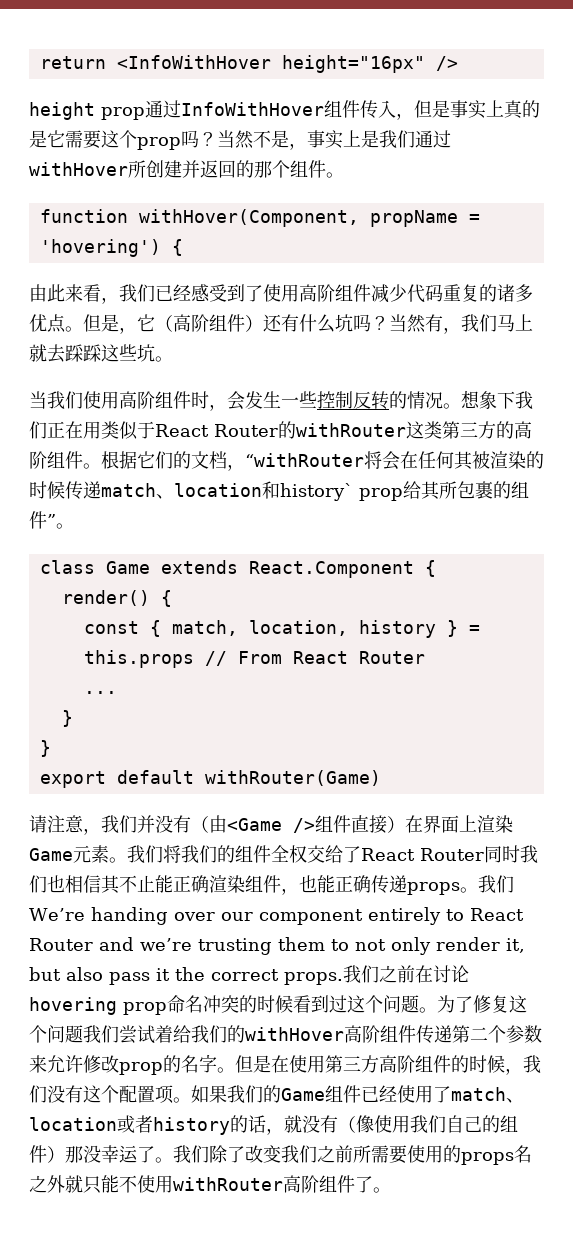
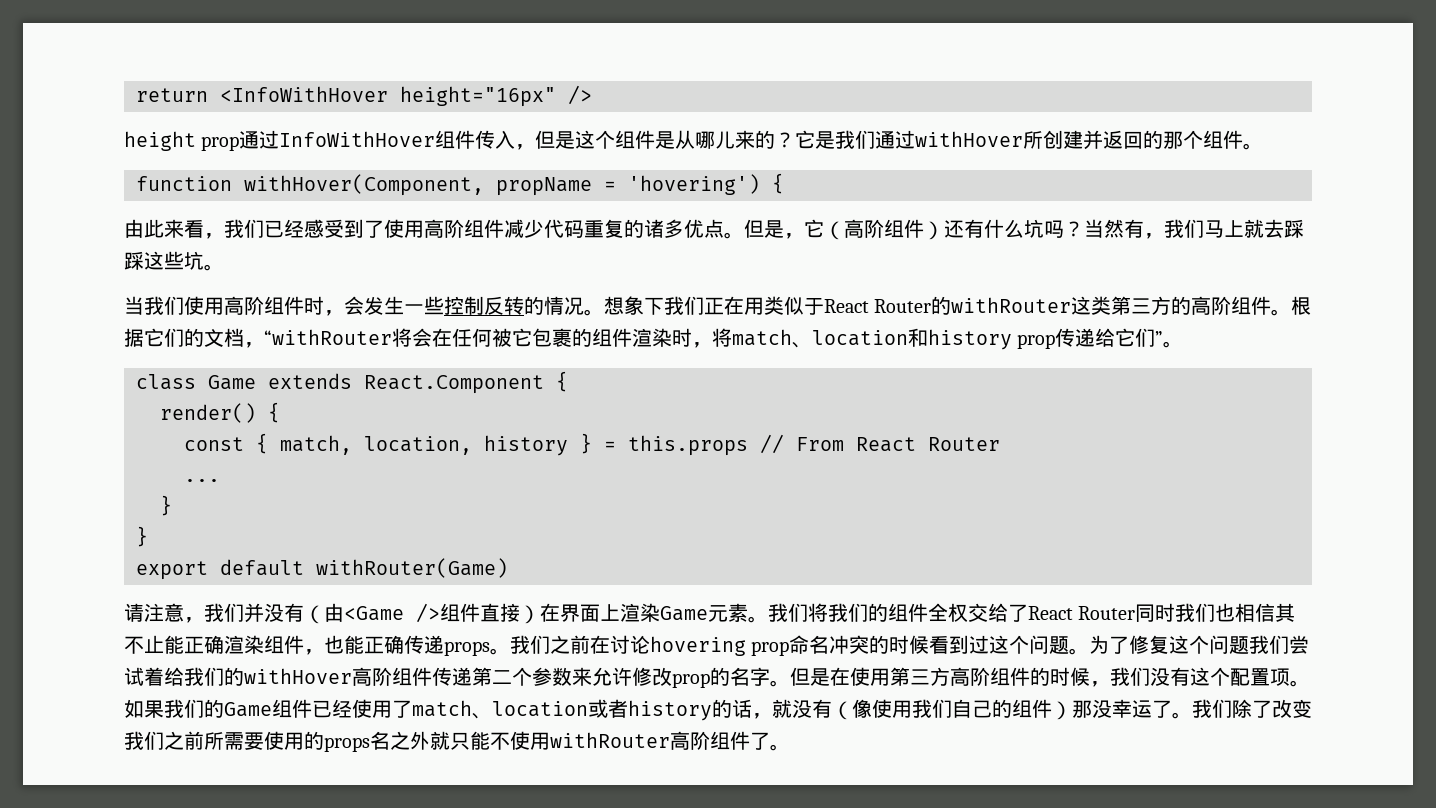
- height prop通过InfoWithHover组件传入，但是事实上真的是它需要这个prop吗？当然不是，事实上是我们通过withHover所创建并返回的那个组件。
+ height prop通过InfoWithHover组件传入，但是这个组件是从哪儿来的？它是我们通过withHover所创建并返回的那个组件。
- 根据它们的文档，“withRouter将会在任何其被渲染的时候传递match、location和history` prop给其所包裹的组件”。
+ 根据它们的文档，“withRouter将会在任何被它包裹的组件渲染时，将match、location和history prop传递给它们”。
- 我们We’re handing over our component entirely to React Router and we’re trusting them to not only render it, but also pass it the correct props.我们之前在讨论hovering prop命名冲突的时候看到过这个问题。
+ 我们之前在讨论hovering prop命名冲突的时候看到过这个问题。

